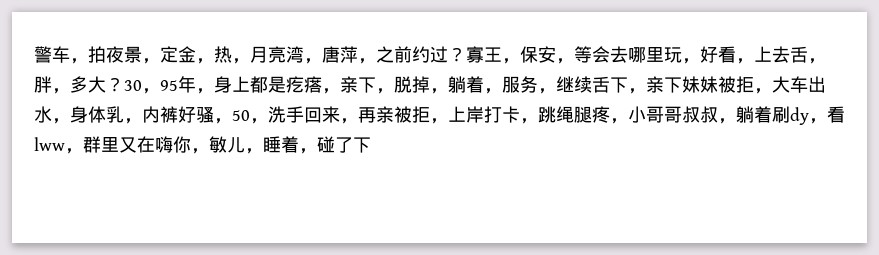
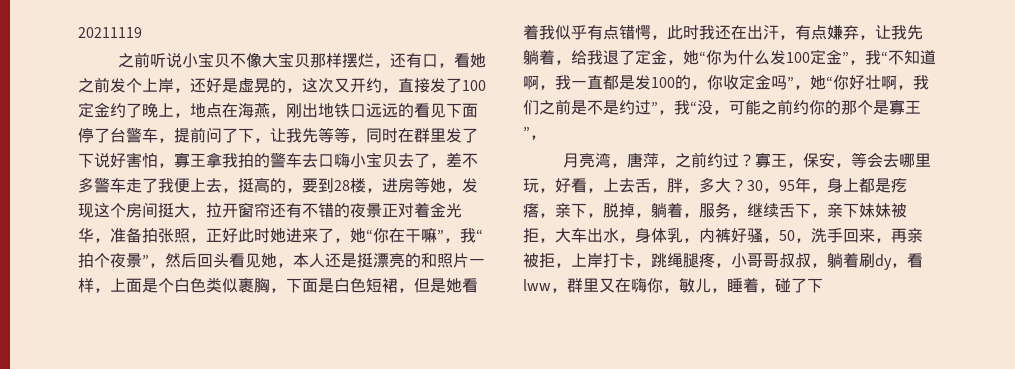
- 警车，拍夜景，定金，热，月亮湾，唐萍，之前约过？
+ 20211119
+ 之前听说小宝贝不像大宝贝那样摆烂，还有口，看她之前发个上岸，还好是虚晃的，这次又开约，直接发了100定金约了晚上，地点在海燕，刚出地铁口远远的看见下面停了台警车，提前问了下，让我先等等，同时在群里发了下说好害怕，寡王拿我拍的警车去口嗨小宝贝去了，差不多警车走了我便上去，挺高的，要到28楼，进房等她，发现这个房间挺大，拉开窗帘还有不错的夜景正对着金光华，准备拍张照，正好此时她进来了，她“你在干嘛”，我“拍个夜景”，然后回头看见她，本人还是挺漂亮的和照片一样，上面是个白色类似裹胸，下面是白色短裙，但是她看着我似乎有点错愕，此时我还在出汗，有点嫌弃，让我先躺着，给我退了定金，她“你为什么发100定金”，我“不知道啊，我一直都是发100的，你收定金吗”，她“你好壮啊，我们之前是不是约过”，我“没，可能之前约你的那个是寡王”，
+ 月亮湾，唐萍，之前约过？

